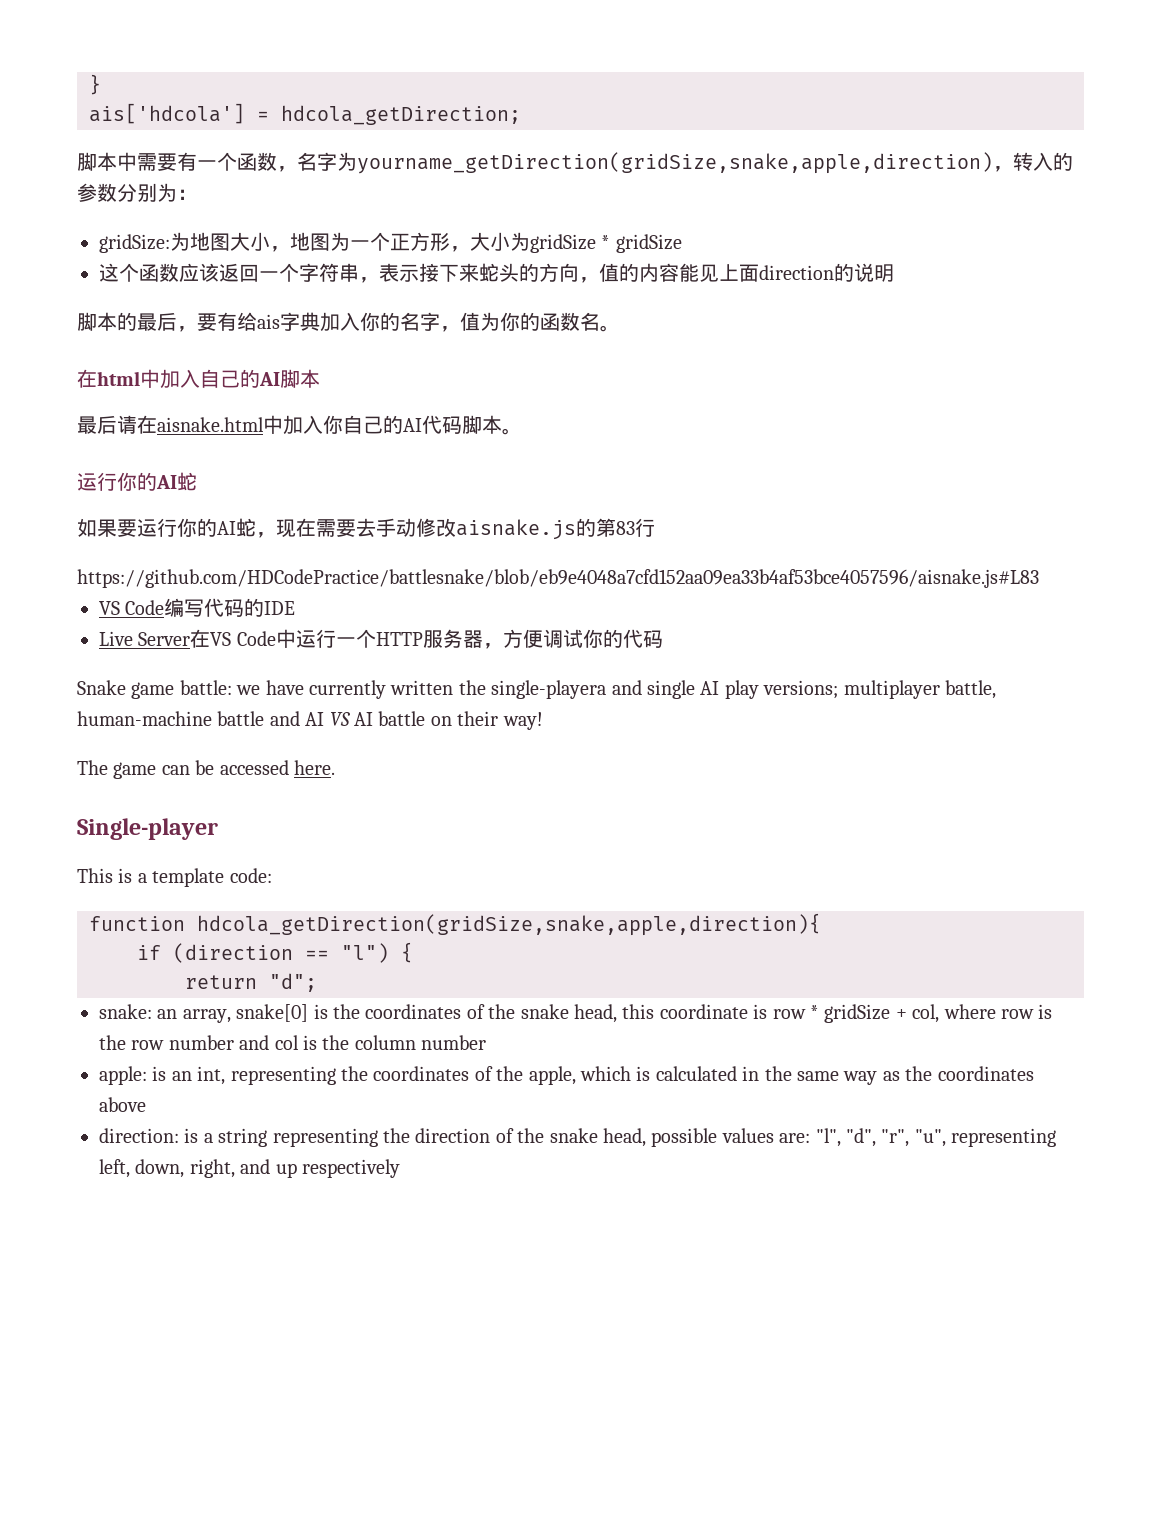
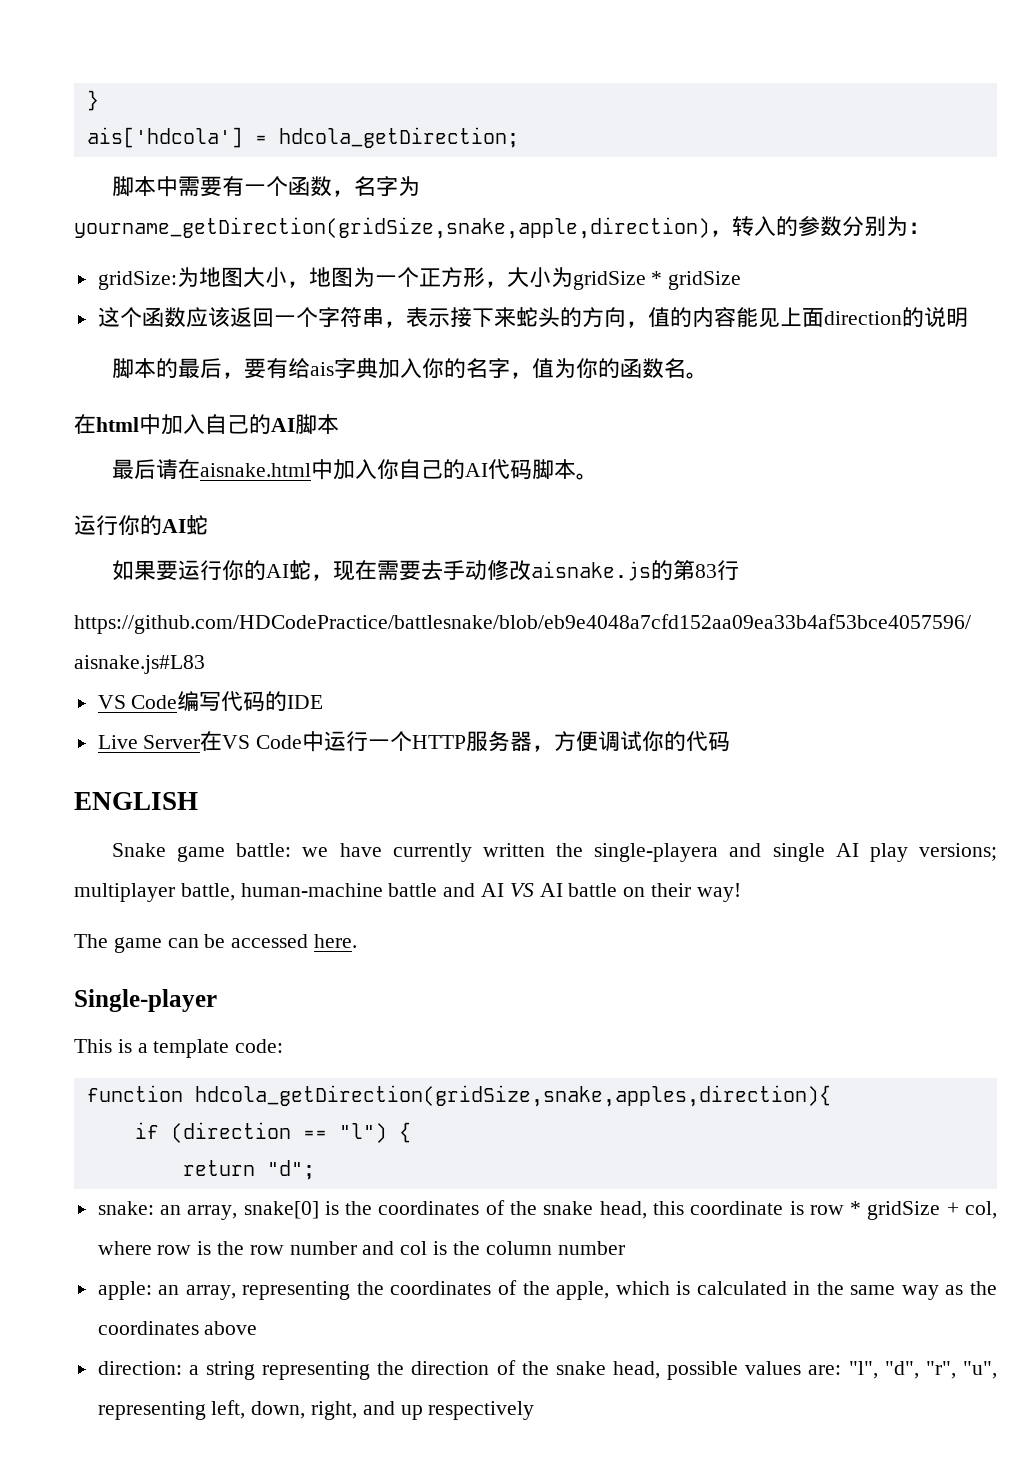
+ ENGLISH
- function hdcola_getDirection(gridSize,snake,apple,direction){
+ function hdcola_getDirection(gridSize,snake,apples,direction){
- apple: is an int, representing the coordinates of the apple, which is calculated in the same way as the coordinates above
+ apple: an array, representing the coordinates of the apple, which is calculated in the same way as the coordinates above
- direction: is a string representing the direction of the snake head, possible values are: "l", "d", "r", "u", representing left, down, right, and up respectively
+ direction: a string representing the direction of the snake head, possible values are: "l", "d", "r", "u", representing left, down, right, and up respectively

